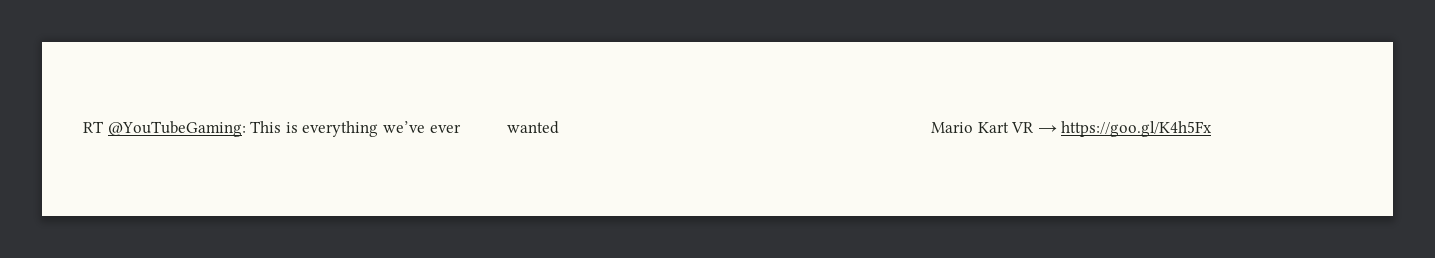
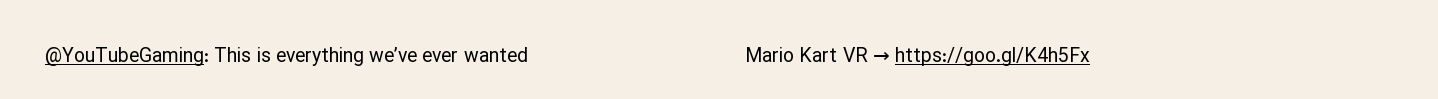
- RT @YouTubeGaming: This is everything we’ve ever wanted
+ @YouTubeGaming: This is everything we’ve ever wanted

